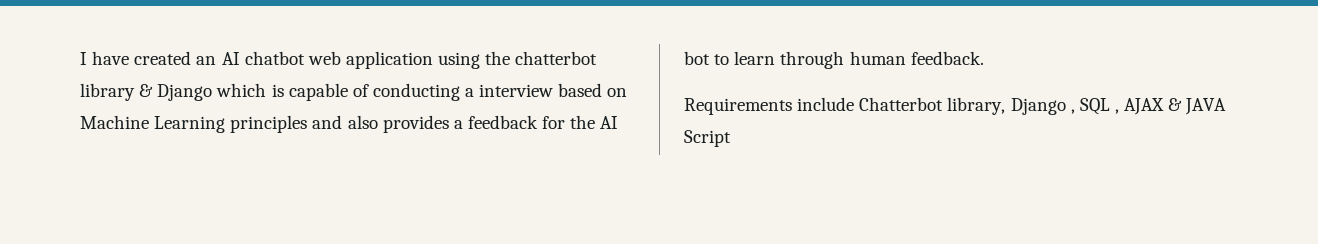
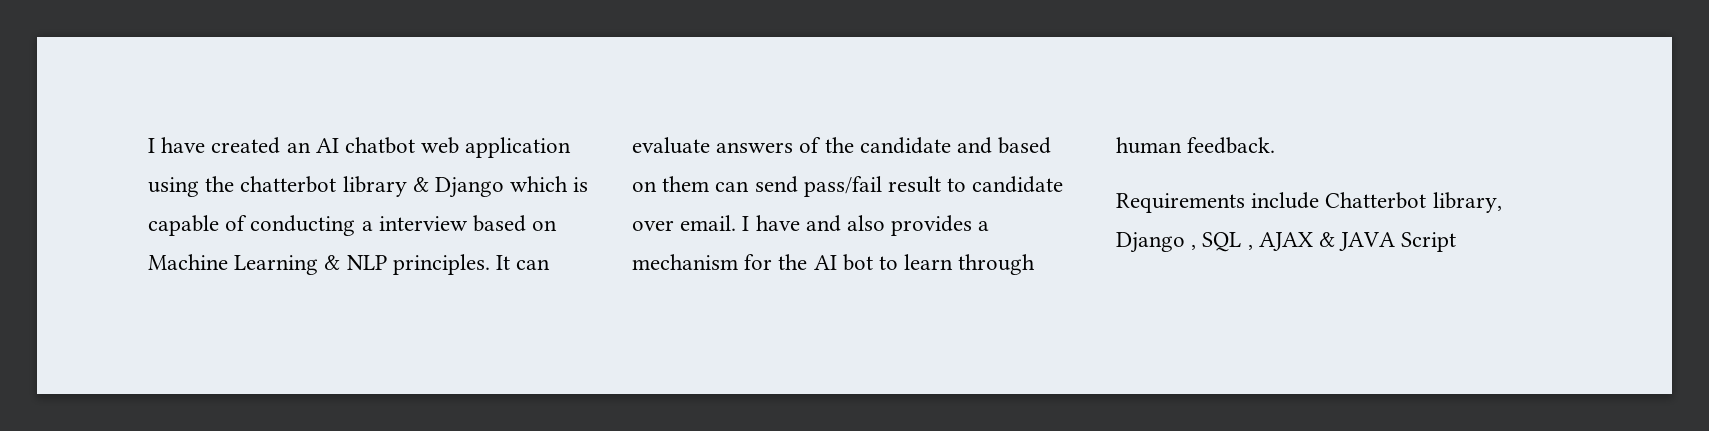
- I have created an AI chatbot web application using the chatterbot library & Django which is capable of conducting a interview based on Machine Learning principles and also provides a feedback for the AI bot to learn through human feedback.
+ I have created an AI chatbot web application using the chatterbot library & Django which is capable of conducting a interview based on Machine Learning & NLP principles. It can evaluate answers of the candidate and based on them can send pass/fail result to candidate over email. I have and also provides a mechanism for the AI bot to learn through human feedback.

